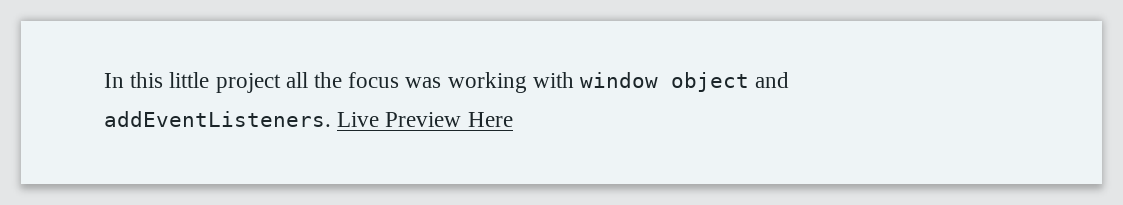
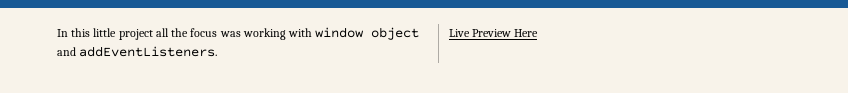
- In this little project all the focus was working with window object and addEventListeners. Live Preview Here
+ In this little project all the focus was working with window object and addEventListeners.
+ Live Preview Here

